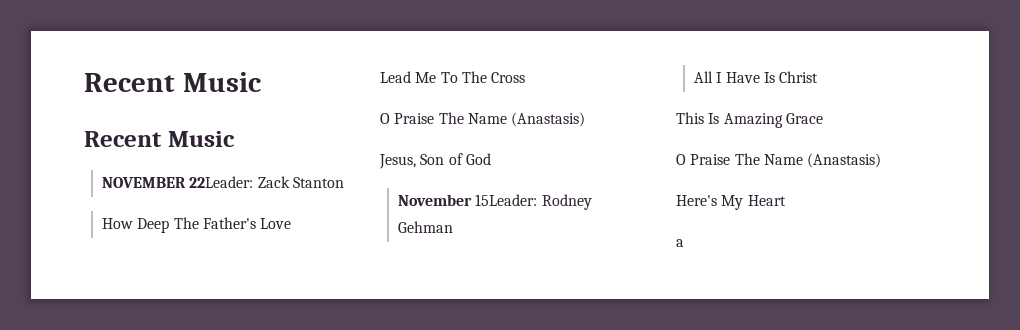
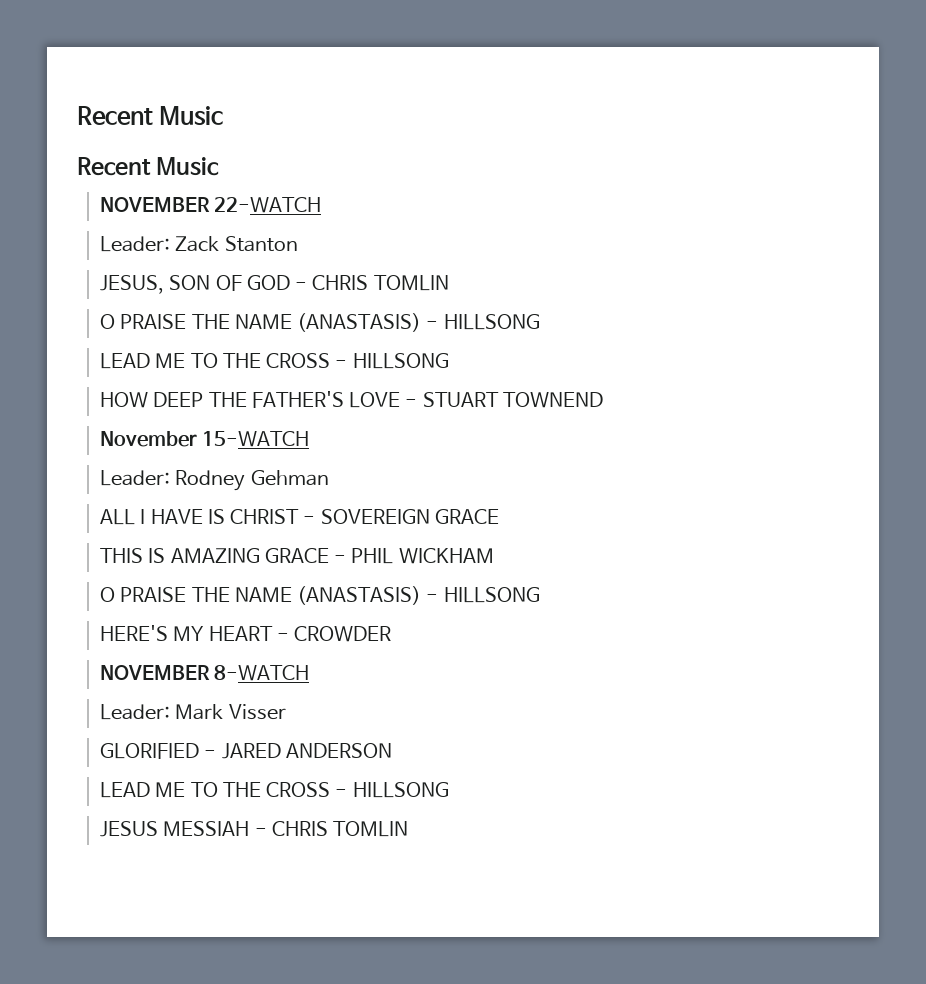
- NOVEMBER 22Leader: Zack Stanton
+ NOVEMBER 22-WATCH
+ Leader: Zack Stanton
- How Deep The Father's Love
- Lead Me To The Cross
- O Praise The Name (Anastasis)
- Jesus, Son of God
+ JESUS, SON OF GOD - CHRIS TOMLIN
+ O PRAISE THE NAME (ANASTASIS) - HILLSONG
+ LEAD ME TO THE CROSS - HILLSONG
+ HOW DEEP THE FATHER'S LOVE - STUART TOWNEND
- November 15Leader: Rodney Gehman
+ November 15-WATCH
+ Leader: Rodney Gehman
- All I Have Is Christ
- This Is Amazing Grace
- O Praise The Name (Anastasis)
- Here's My Heart
- a
+ ALL I HAVE IS CHRIST - SOVEREIGN GRACE
+ THIS IS AMAZING GRACE - PHIL WICKHAM
+ O PRAISE THE NAME (ANASTASIS) - HILLSONG
+ HERE'S MY HEART - CROWDER
+ NOVEMBER 8-WATCH
+ Leader: Mark Visser
+ GLORIFIED - JARED ANDERSON
+ LEAD ME TO THE CROSS - HILLSONG
+ JESUS MESSIAH - CHRIS TOMLIN

